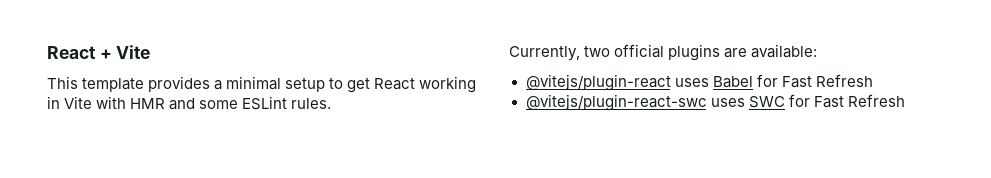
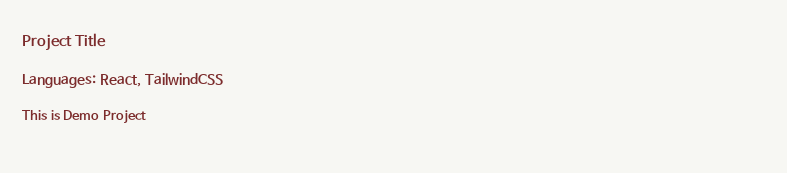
- React + Vite
- This template provides a minimal setup to get React working in Vite with HMR and some ESLint rules.
- Currently, two official plugins are available:
- @vitejs/plugin-react uses Babel for Fast Refresh
- @vitejs/plugin-react-swc uses SWC for Fast Refresh
+ Project Title
+ Languages: React, TailwindCSS
+ This is Demo Project

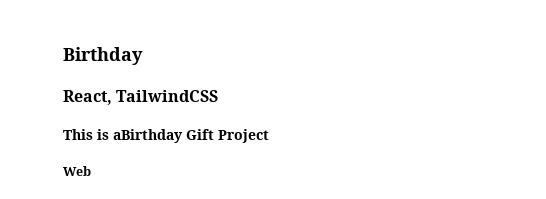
- Project Title
- Languages: React, TailwindCSS
+ Birthday
+ React, TailwindCSS
- This is Demo Project
+ This is aBirthday Gift Project
+ Web

